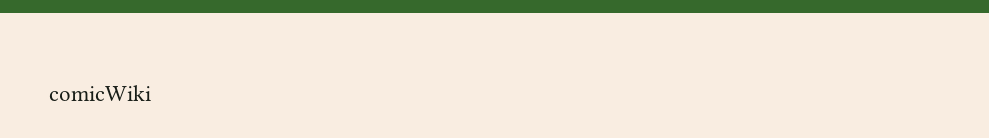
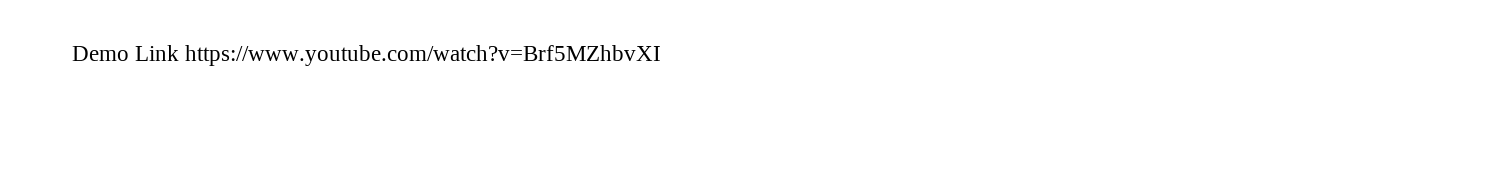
- comicWiki
+ Demo Link https://www.youtube.com/watch?v=Brf5MZhbvXI

